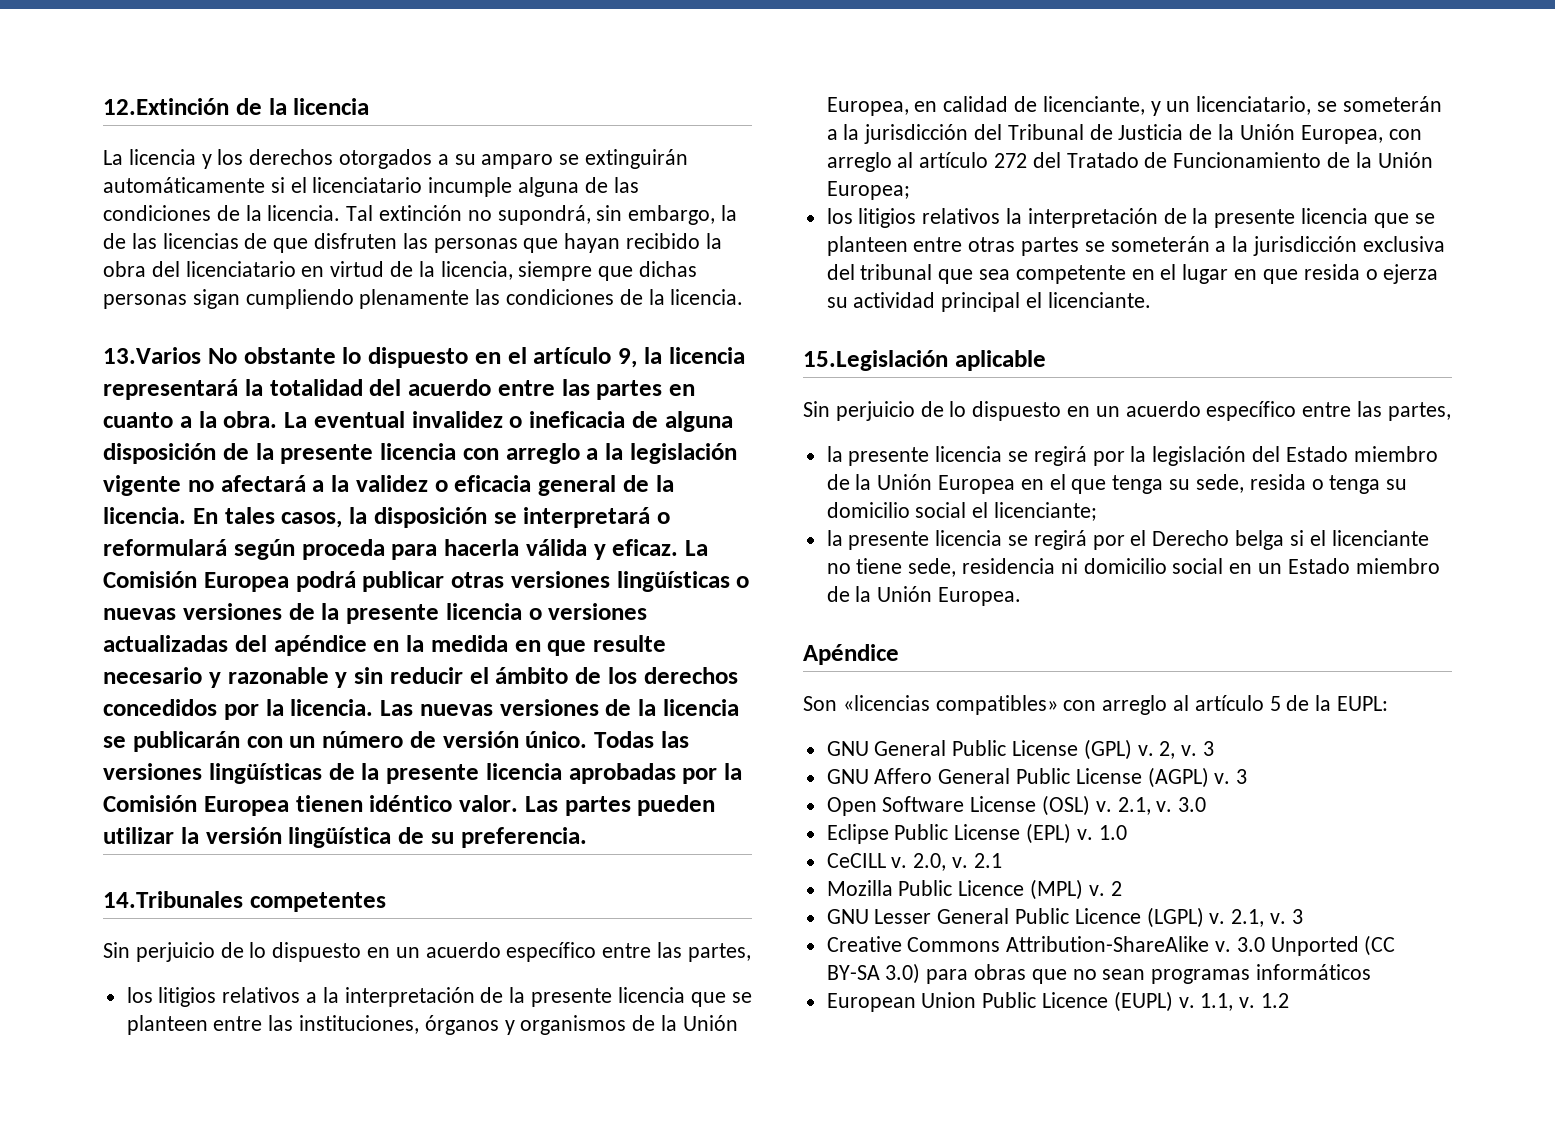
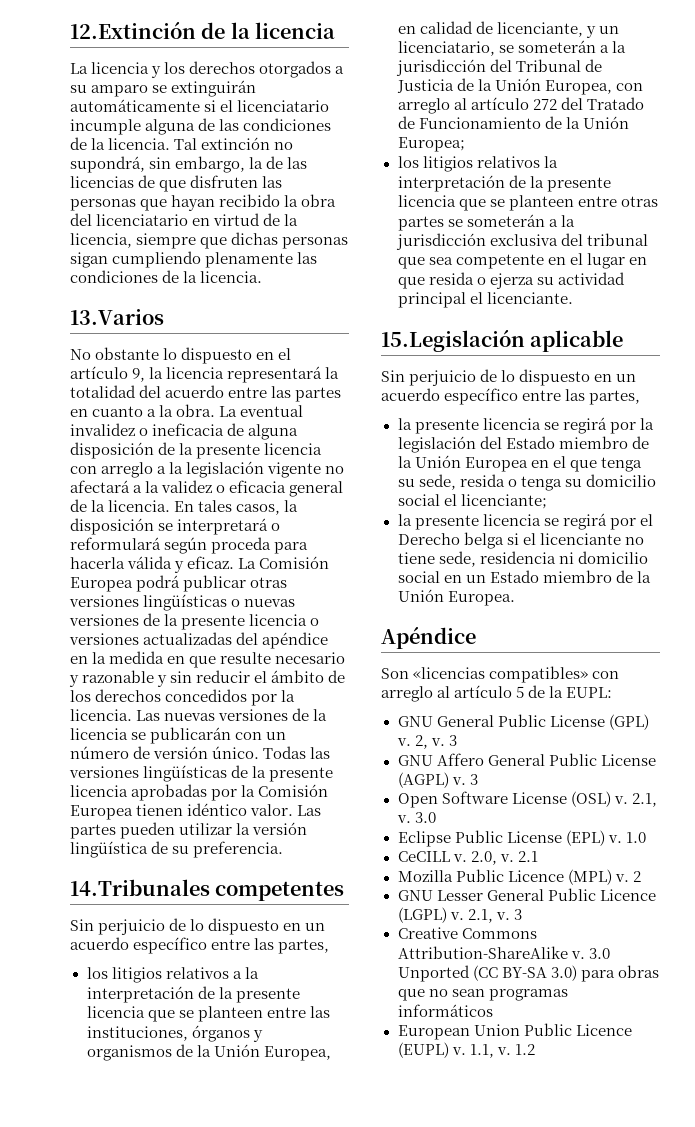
- 13.Varios No obstante lo dispuesto en el artículo 9, la licencia representará la totalidad del acuerdo entre las partes en cuanto a la obra.
+ 13.Varios
+ No obstante lo dispuesto en el artículo 9, la licencia representará la totalidad del acuerdo entre las partes en cuanto a la obra.

